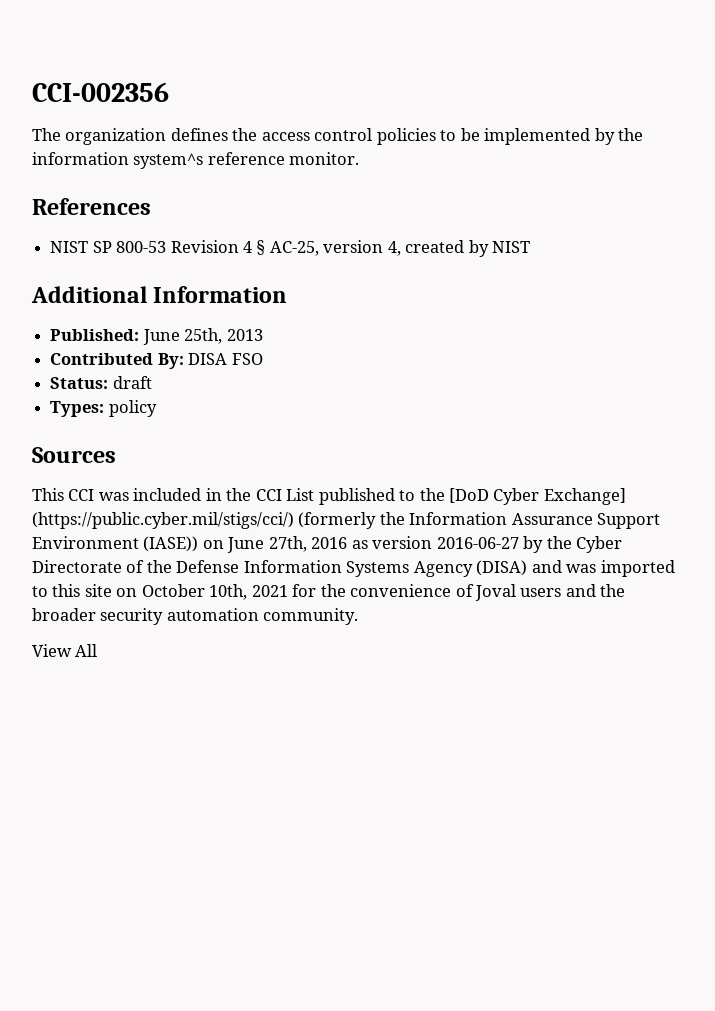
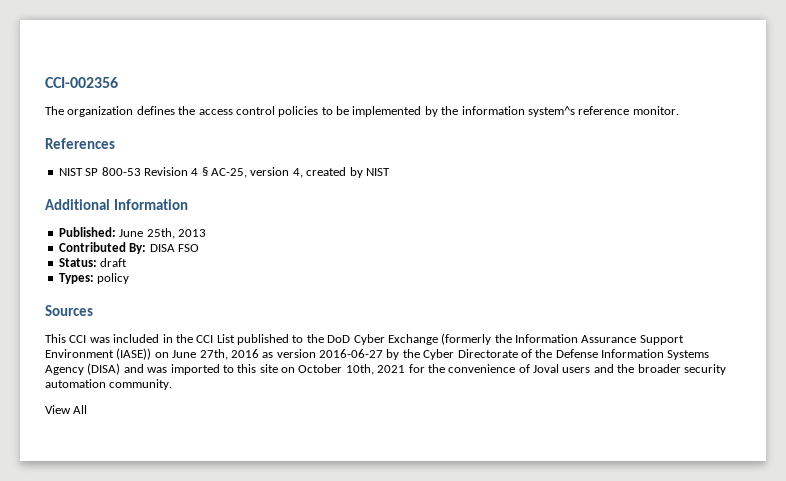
- This CCI was included in the CCI List published to the [DoD Cyber Exchange] (https://public.cyber.mil/stigs/cci/) (formerly the Information Assurance Support Environment (IASE)) on June 27th, 2016 as version 2016-06-27 by the Cyber Directorate of the Defense Information Systems Agency (DISA) and was imported to this site on October 10th, 2021 for the convenience of Joval users and the broader security automation community.
+ This CCI was included in the CCI List published to the DoD Cyber Exchange (formerly the Information Assurance Support Environment (IASE)) on June 27th, 2016 as version 2016-06-27 by the Cyber Directorate of the Defense Information Systems Agency (DISA) and was imported to this site on October 10th, 2021 for the convenience of Joval users and the broader security automation community.

